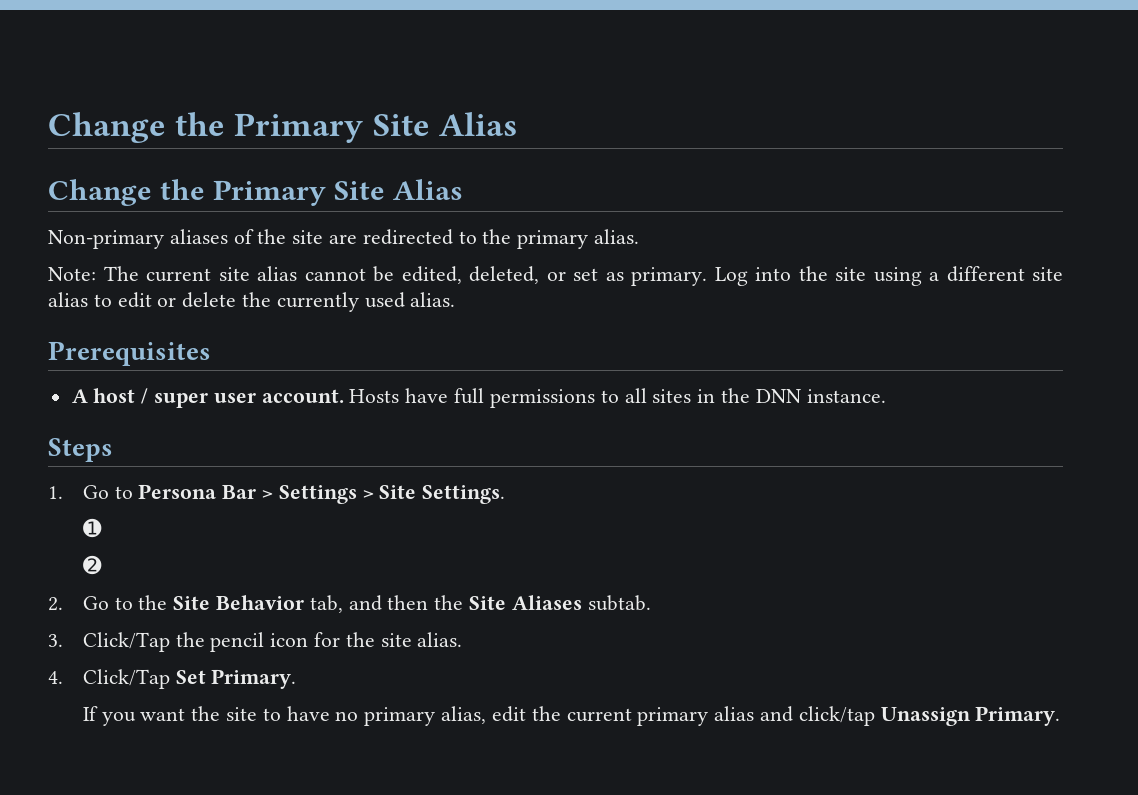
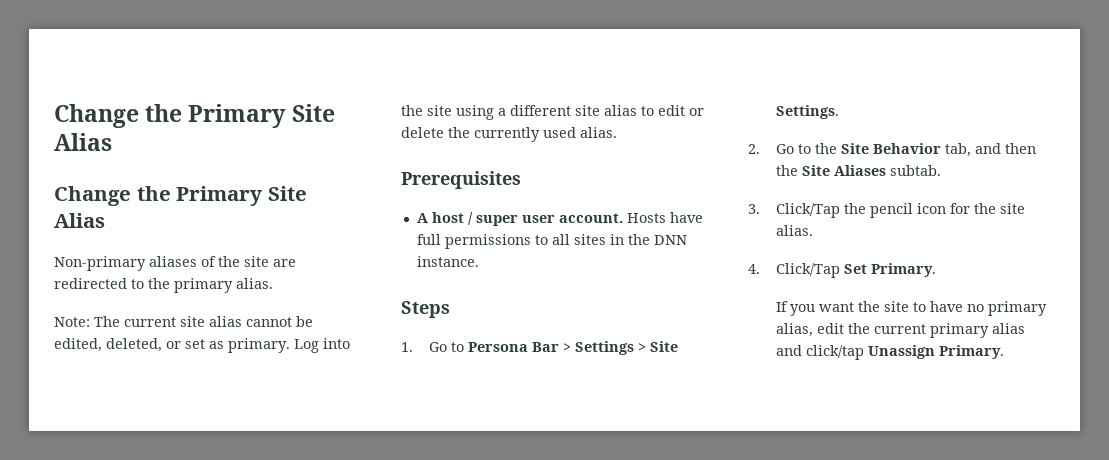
- ➊
- ➋

